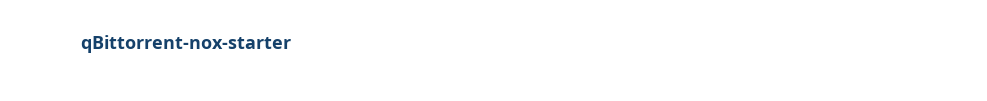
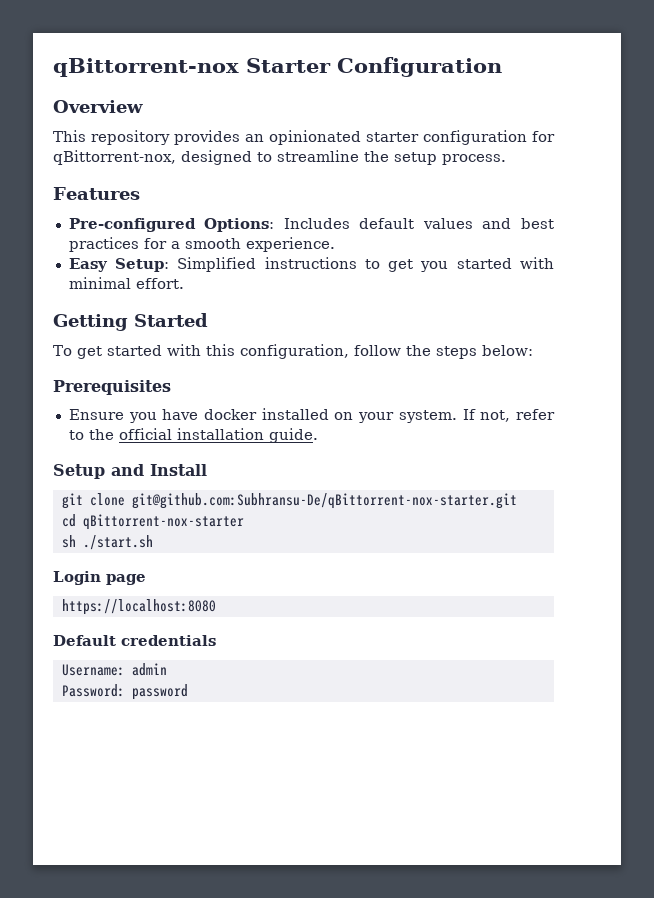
- qBittorrent-nox-starter
+ qBittorrent-nox Starter Configuration
+ Overview
+ This repository provides an opinionated starter configuration for qBittorrent-nox, designed to streamline the setup process.
+ Features
+ Pre-configured Options: Includes default values and best practices for a smooth experience.
+ Easy Setup: Simplified instructions to get you started with minimal effort.
+ Getting Started
+ To get started with this configuration, follow the steps below:
+ Prerequisites
+ Ensure you have docker installed on your system. If not, refer to the official installation guide.
+ Setup and Install
+ git clone git@github.com:Subhransu-De/qBittorrent-nox-starter.git
+ cd qBittorrent-nox-starter
+ sh ./start.sh
+ Login page
+ https://localhost:8080
+ Default credentials
+ Username: admin
+ Password: password

